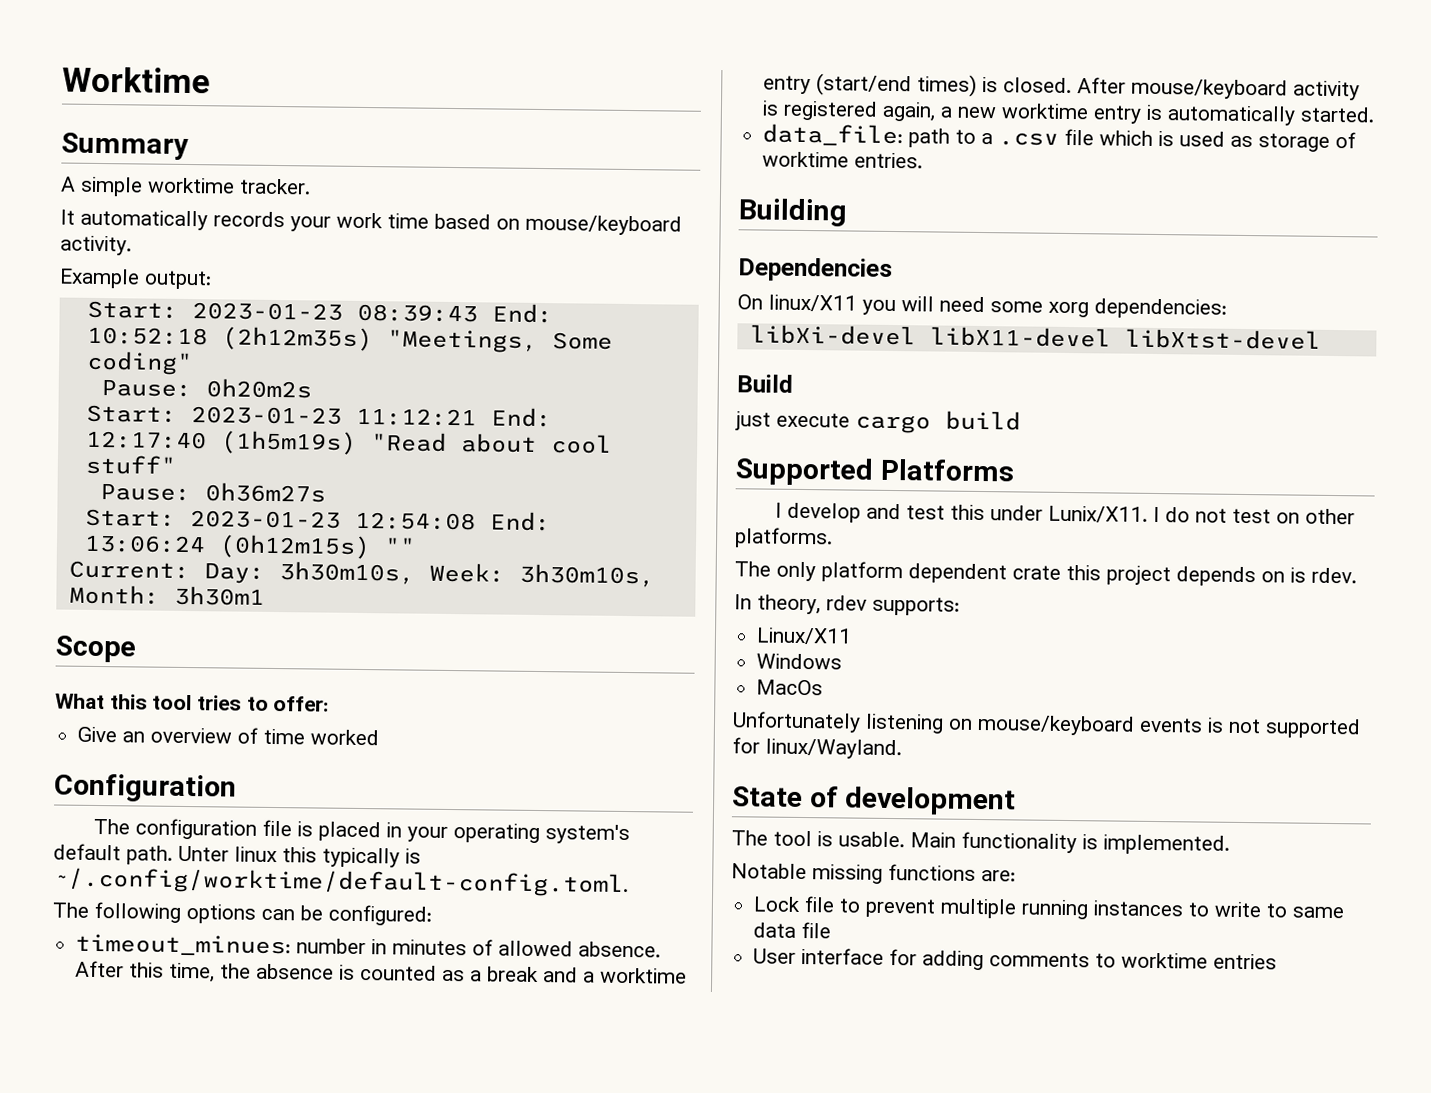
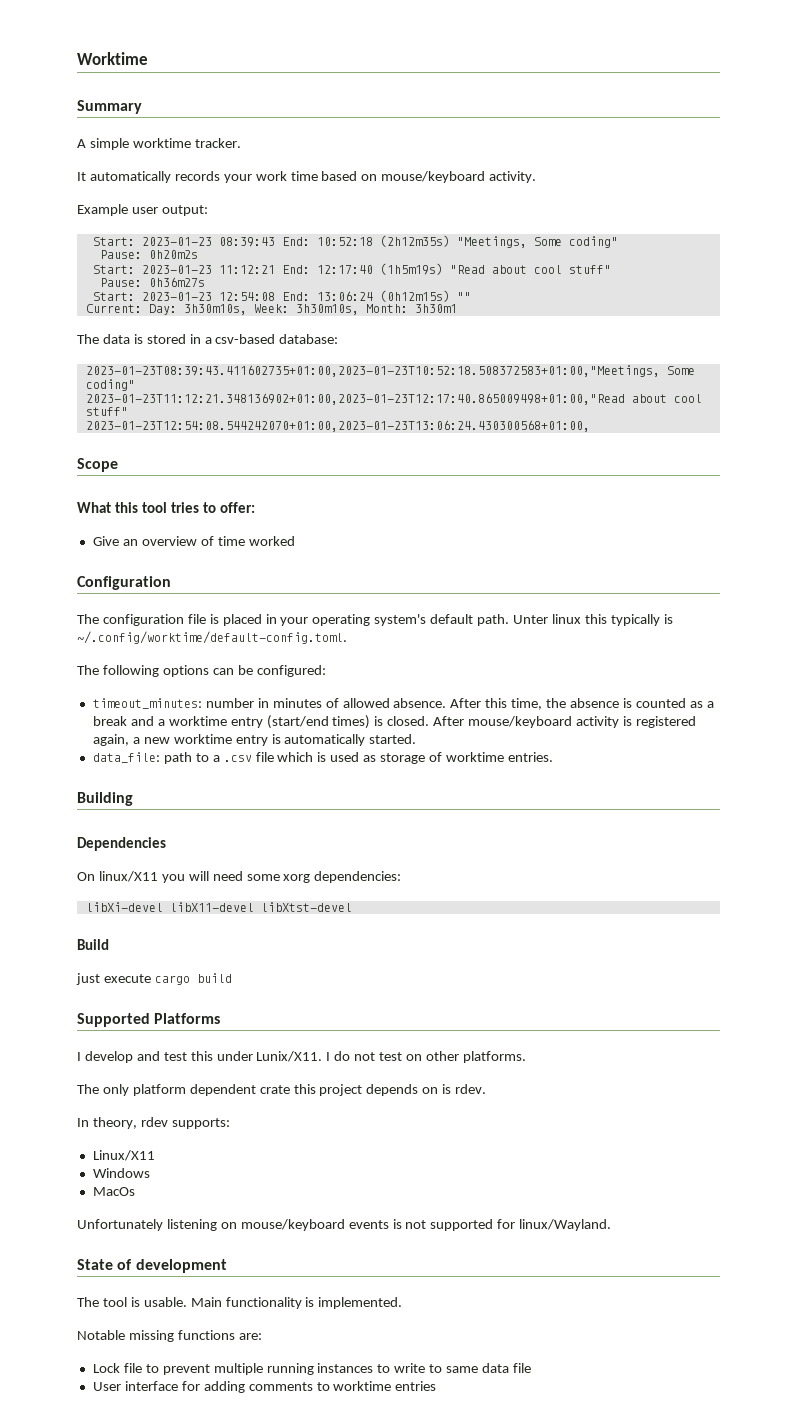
- Example output:
+ Example user output:
+ The data is stored in a csv-based database:
+ 2023-01-23T08:39:43.411602735+01:00,2023-01-23T10:52:18.508372583+01:00,"Meetings, Some coding"
+ 2023-01-23T11:12:21.348136902+01:00,2023-01-23T12:17:40.865009498+01:00,"Read about cool stuff"
+ 2023-01-23T12:54:08.544242070+01:00,2023-01-23T13:06:24.430300568+01:00,
- timeout_minues: number in minutes of allowed absence.
+ timeout_minutes: number in minutes of allowed absence.

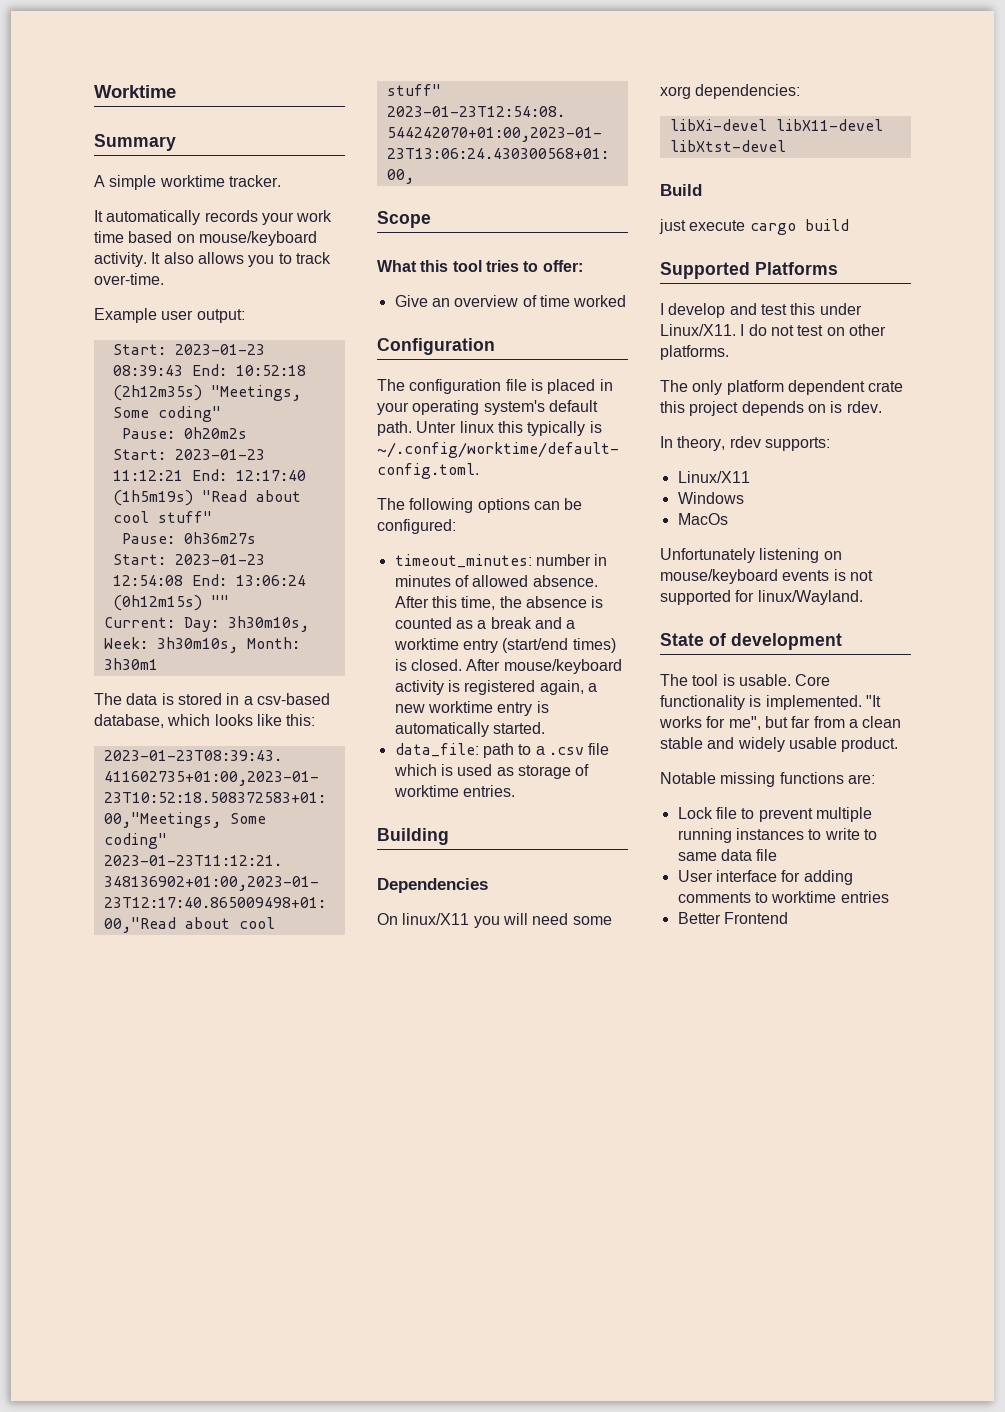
+ It also allows you to track over-time.
- The data is stored in a csv-based database:
+ The data is stored in a csv-based database, which looks like this:
- I develop and test this under Lunix/X11.
+ I develop and test this under Linux/X11.
- Main functionality is implemented.
+ Core functionality is implemented. "It works for me", but far from a clean stable and widely usable product.
+ Better Frontend

